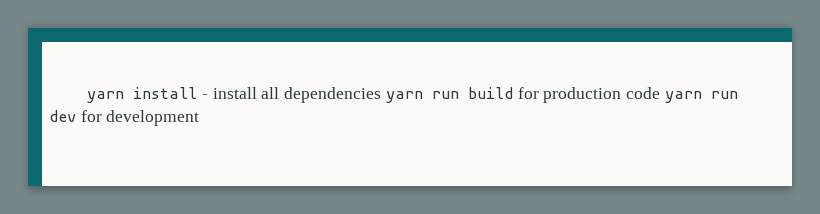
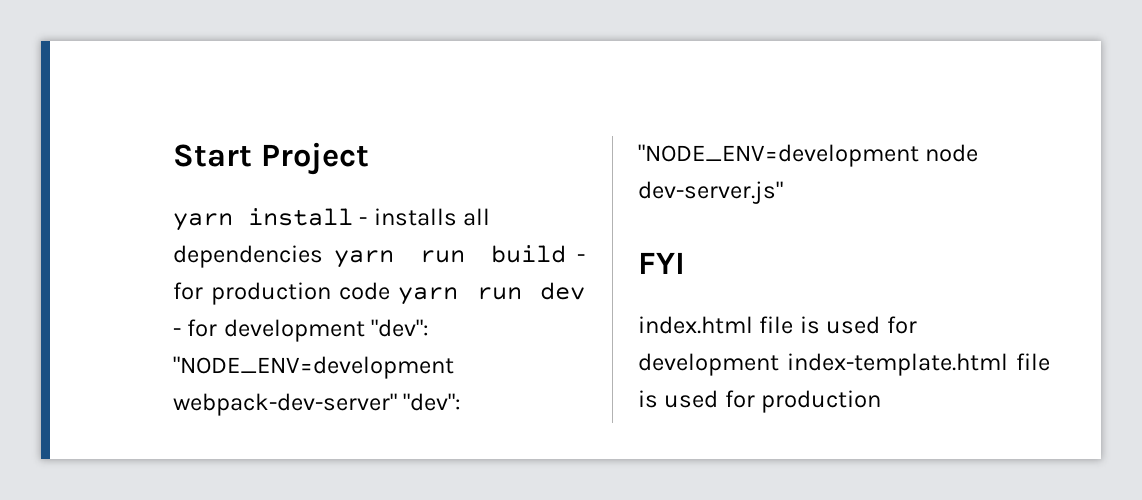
+ Start Project
- yarn install - install all dependencies yarn run build for production code yarn run dev for development
+ yarn install - installs all dependencies yarn run build - for production code yarn run dev - for development "dev": "NODE_ENV=development webpack-dev-server" "dev": "NODE_ENV=development node dev-server.js"
+ FYI
+ index.html file is used for development index-template.html file is used for production

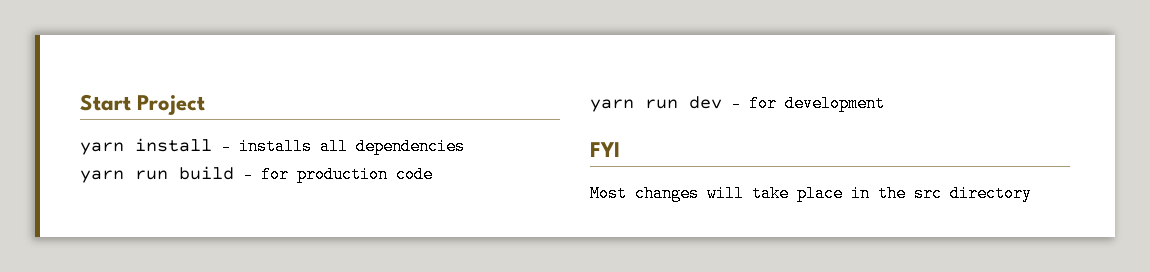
- yarn install - installs all dependencies yarn run build - for production code yarn run dev - for development "dev": "NODE_ENV=development webpack-dev-server" "dev": "NODE_ENV=development node dev-server.js"
+ yarn install - installs all dependencies
+ yarn run build - for production code
+ yarn run dev - for development
  FYI
- index.html file is used for development index-template.html file is used for production
+ Most changes will take place in the src directory

